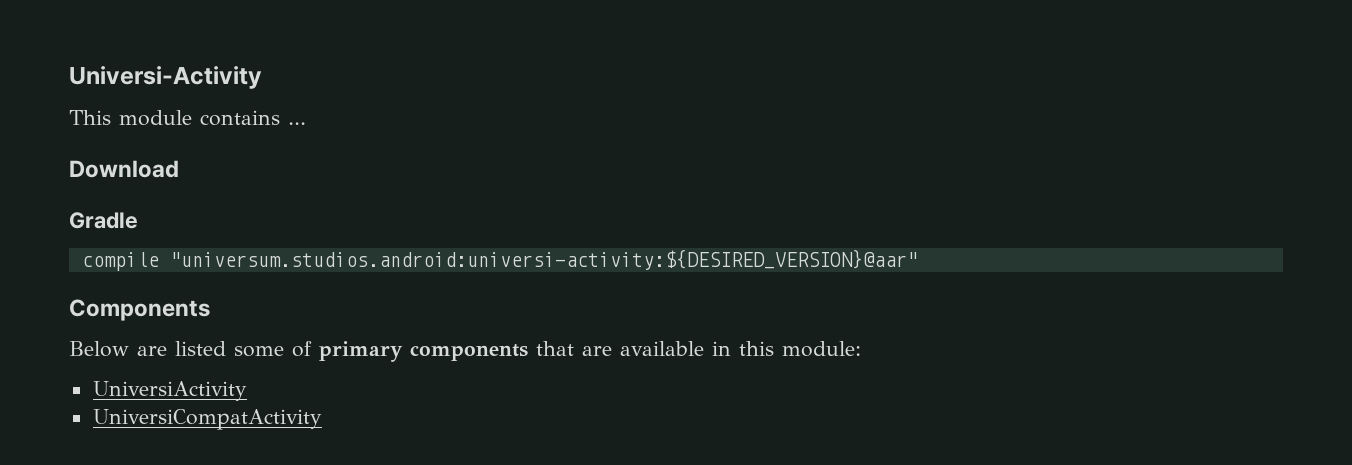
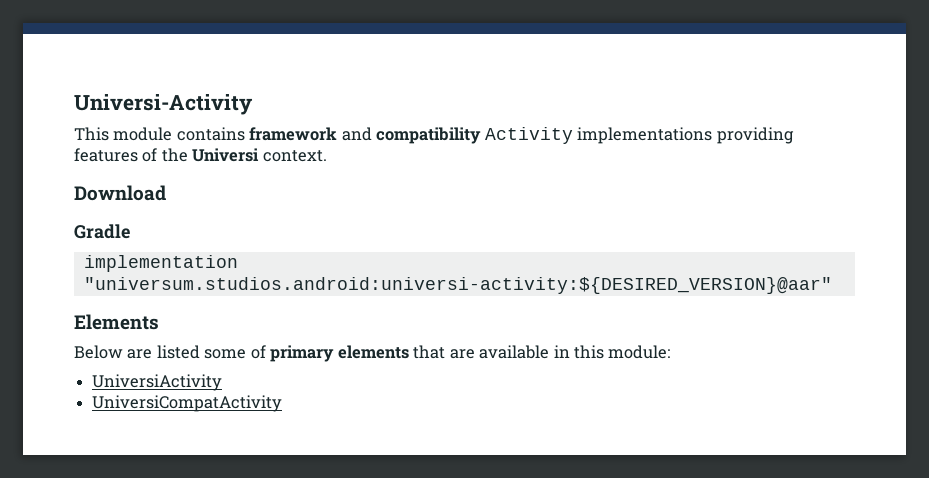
- This module contains ...
+ This module contains framework and compatibility Activity implementations providing features of the Universi context.
- compile "universum.studios.android:universi-activity:${DESIRED_VERSION}@aar"
+ implementation "universum.studios.android:universi-activity:${DESIRED_VERSION}@aar"
- Components
+ Elements
- Below are listed some of primary components that are available in this module:
+ Below are listed some of primary elements that are available in this module:

